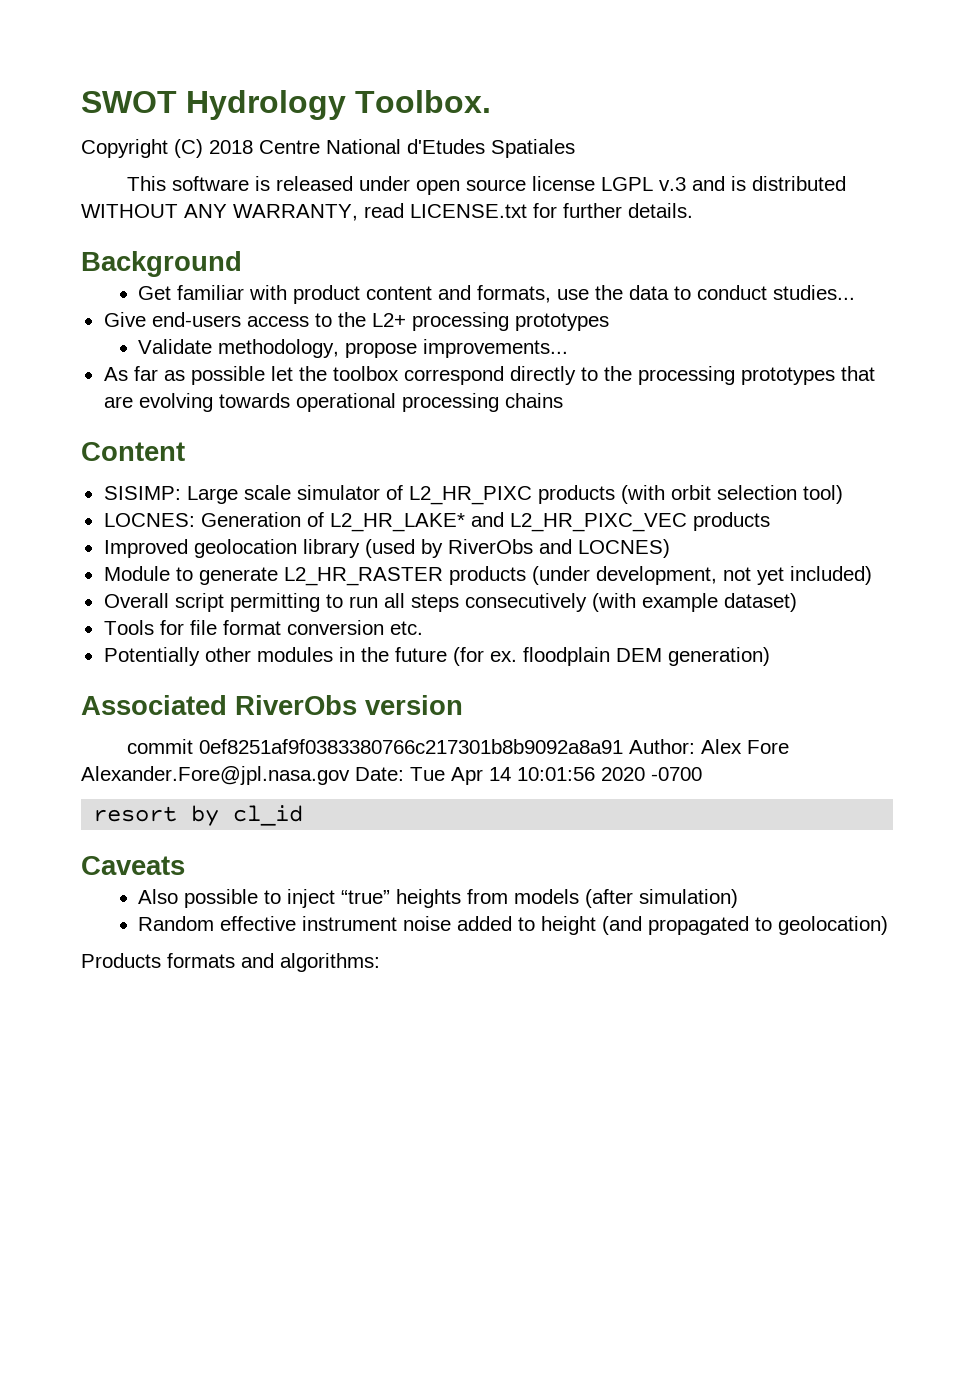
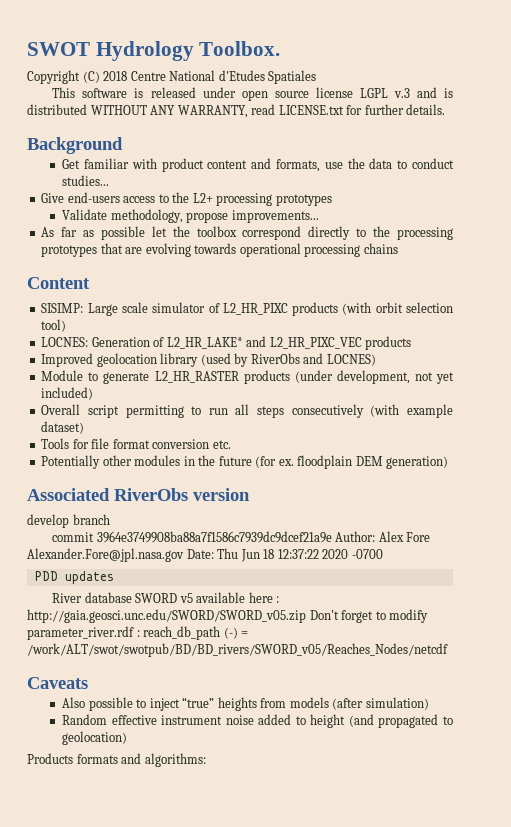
+ develop branch
- commit 0ef8251af9f0383380766c217301b8b9092a8a91 Author: Alex Fore Alexander.Fore@jpl.nasa.gov Date: Tue Apr 14 10:01:56 2020 -0700
- resort by cl_id
+ commit 3964e3749908ba88a7f1586c7939dc9dcef21a9e Author: Alex Fore Alexander.Fore@jpl.nasa.gov Date: Thu Jun 18 12:37:22 2020 -0700
+ PDD updates
+ River database SWORD v5 available here : http://gaia.geosci.unc.edu/SWORD/SWORD_v05.zip Don't forget to modify parameter_river.rdf : reach_db_path (-) = /work/ALT/swot/swotpub/BD/BD_rivers/SWORD_v05/Reaches_Nodes/netcdf

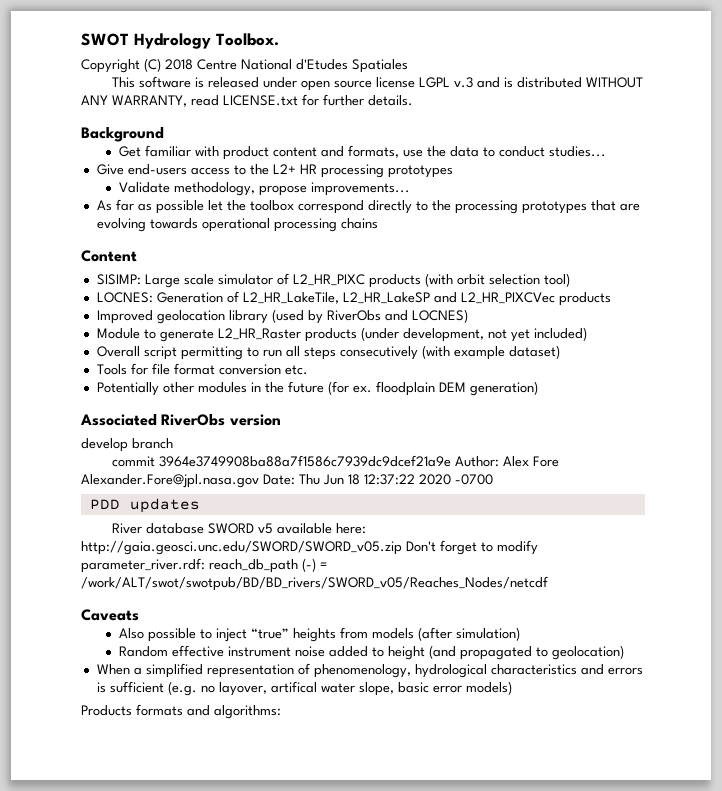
- Give end-users access to the L2+ processing prototypes
+ Give end-users access to the L2+ HR processing prototypes
- LOCNES: Generation of L2_HR_LAKE* and L2_HR_PIXC_VEC products
+ LOCNES: Generation of L2_HR_LakeTile, L2_HR_LakeSP and L2_HR_PIXCVec products
- Module to generate L2_HR_RASTER products (under development, not yet included)
+ Module to generate L2_HR_Raster products (under development, not yet included)
- River database SWORD v5 available here : http://gaia.geosci.unc.edu/SWORD/SWORD_v05.zip Don't forget to modify parameter_river.rdf : reach_db_path (-) = /work/ALT/swot/swotpub/BD/BD_rivers/SWORD_v05/Reaches_Nodes/netcdf
+ River database SWORD v5 available here: http://gaia.geosci.unc.edu/SWORD/SWORD_v05.zip Don't forget to modify parameter_river.rdf: reach_db_path (-) = /work/ALT/swot/swotpub/BD/BD_rivers/SWORD_v05/Reaches_Nodes/netcdf
+ When a simplified representation of phenomenology, hydrological characteristics and errors is sufficient (e.g. no layover, artifical water slope, basic error models)

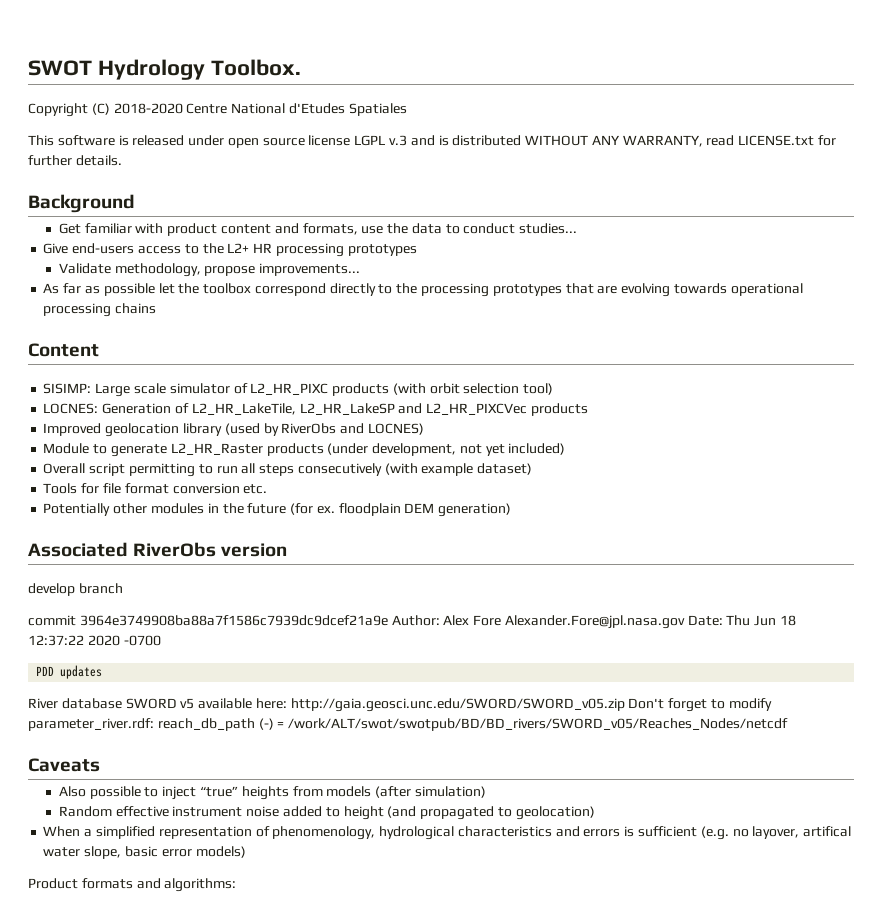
- Copyright (C) 2018 Centre National d'Etudes Spatiales
+ Copyright (C) 2018-2020 Centre National d'Etudes Spatiales
- Products formats and algorithms:
+ Product formats and algorithms:

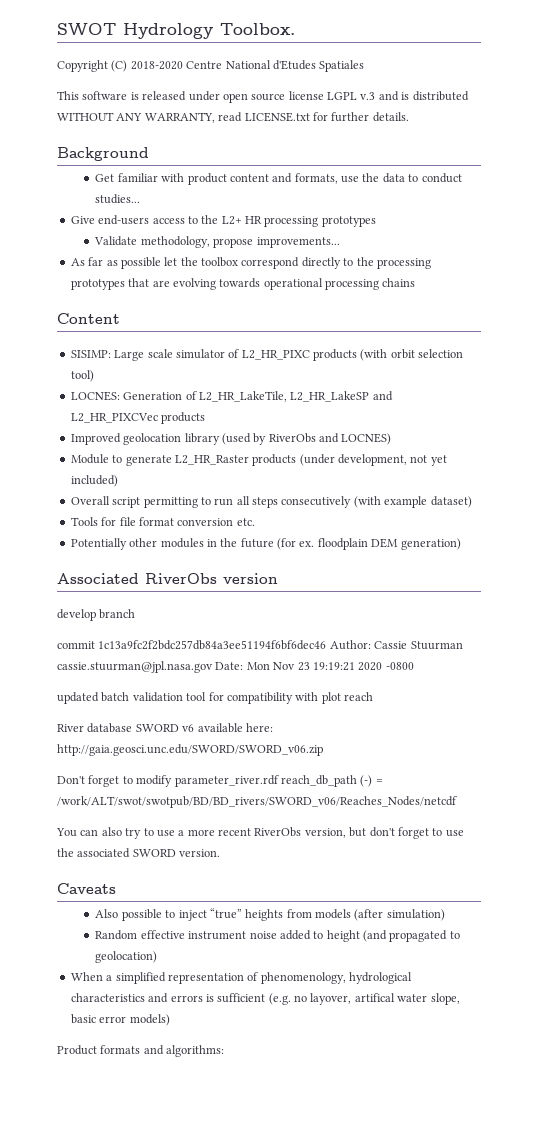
- commit 3964e3749908ba88a7f1586c7939dc9dcef21a9e Author: Alex Fore Alexander.Fore@jpl.nasa.gov Date: Thu Jun 18 12:37:22 2020 -0700
- PDD updates
+ commit 1c13a9fc2f2bdc257db84a3ee51194f6bf6dec46 Author: Cassie Stuurman cassie.stuurman@jpl.nasa.gov Date: Mon Nov 23 19:19:21 2020 -0800
+ updated batch validation tool for compatibility with plot reach
- River database SWORD v5 available here: http://gaia.geosci.unc.edu/SWORD/SWORD_v05.zip Don't forget to modify parameter_river.rdf: reach_db_path (-) = /work/ALT/swot/swotpub/BD/BD_rivers/SWORD_v05/Reaches_Nodes/netcdf
+ River database SWORD v6 available here: http://gaia.geosci.unc.edu/SWORD/SWORD_v06.zip
+ Don't forget to modify parameter_river.rdf reach_db_path (-) = /work/ALT/swot/swotpub/BD/BD_rivers/SWORD_v06/Reaches_Nodes/netcdf
+ You can also try to use a more recent RiverObs version, but don't forget to use the associated SWORD version.

